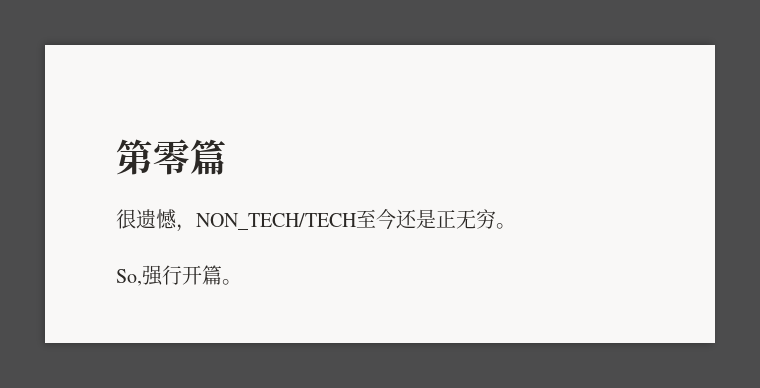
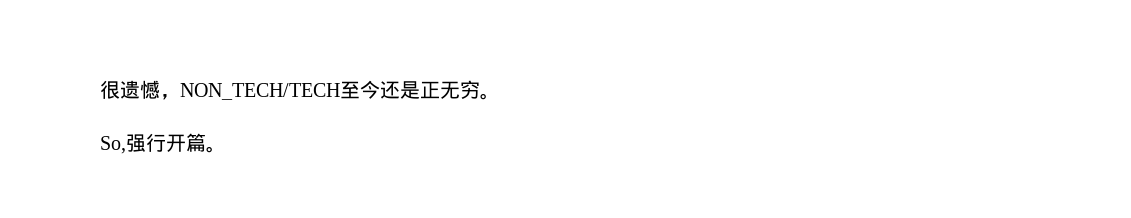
- 第零篇

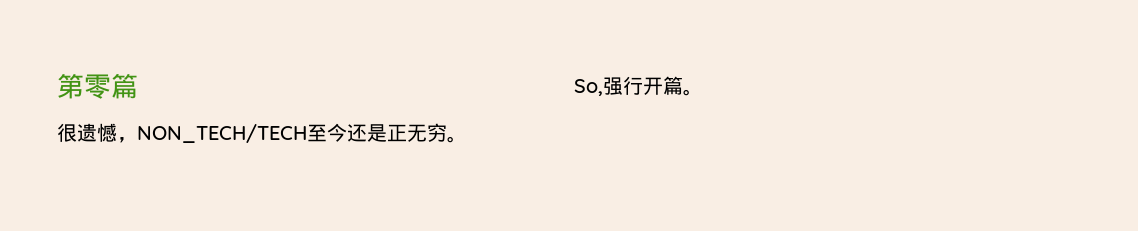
+ 第零篇

